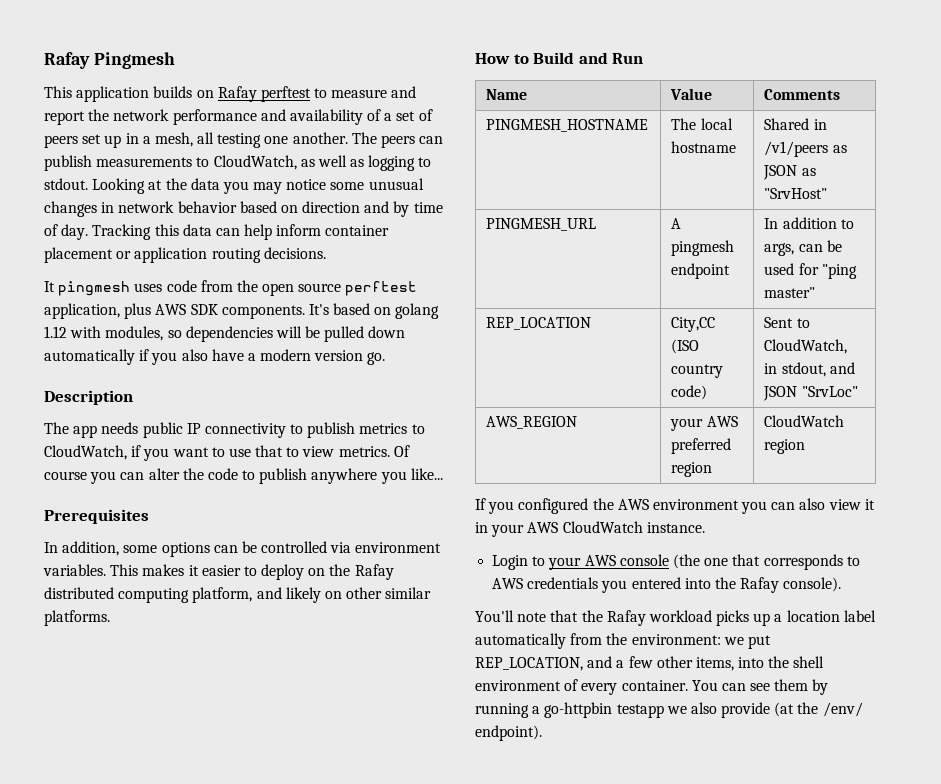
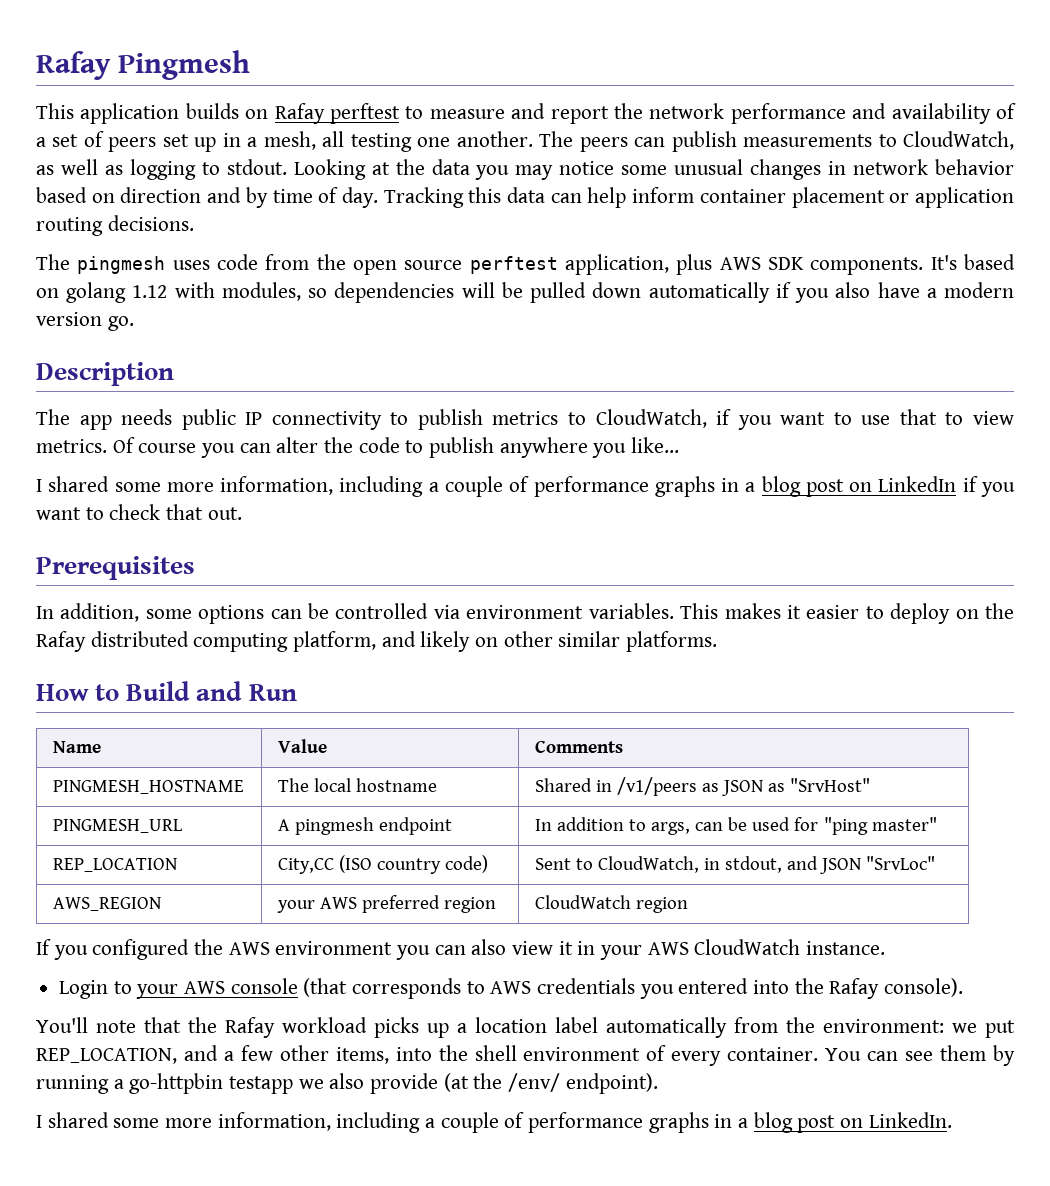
- It pingmesh uses code from the open source perftest application, plus AWS SDK components.
+ The pingmesh uses code from the open source perftest application, plus AWS SDK components.
+ I shared some more information, including a couple of performance graphs in a blog post on LinkedIn if you want to check that out.
- Login to your AWS console (the one that corresponds to AWS credentials you entered into the Rafay console).
+ Login to your AWS console (that corresponds to AWS credentials you entered into the Rafay console).
+ I shared some more information, including a couple of performance graphs in a blog post on LinkedIn.

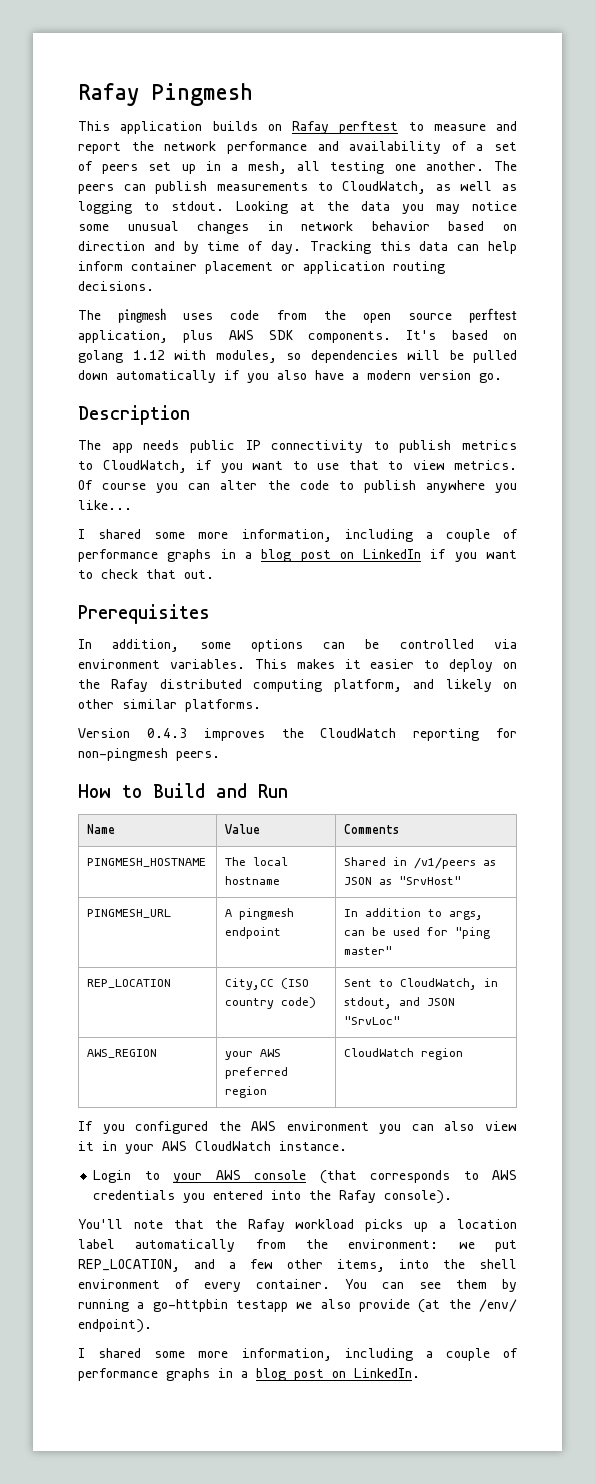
+ Version 0.4.3 improves the CloudWatch reporting for non-pingmesh peers.

